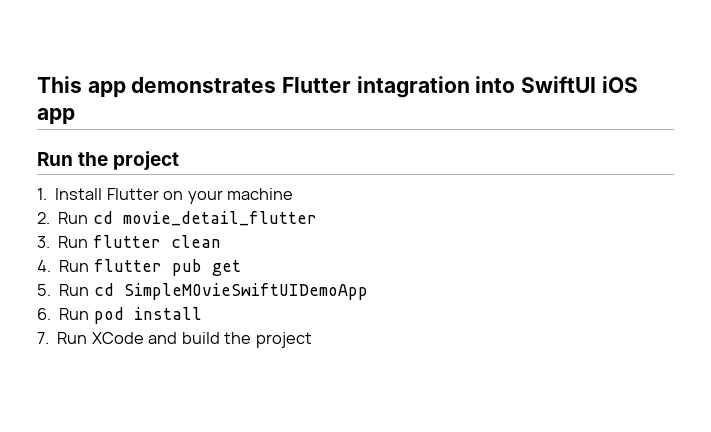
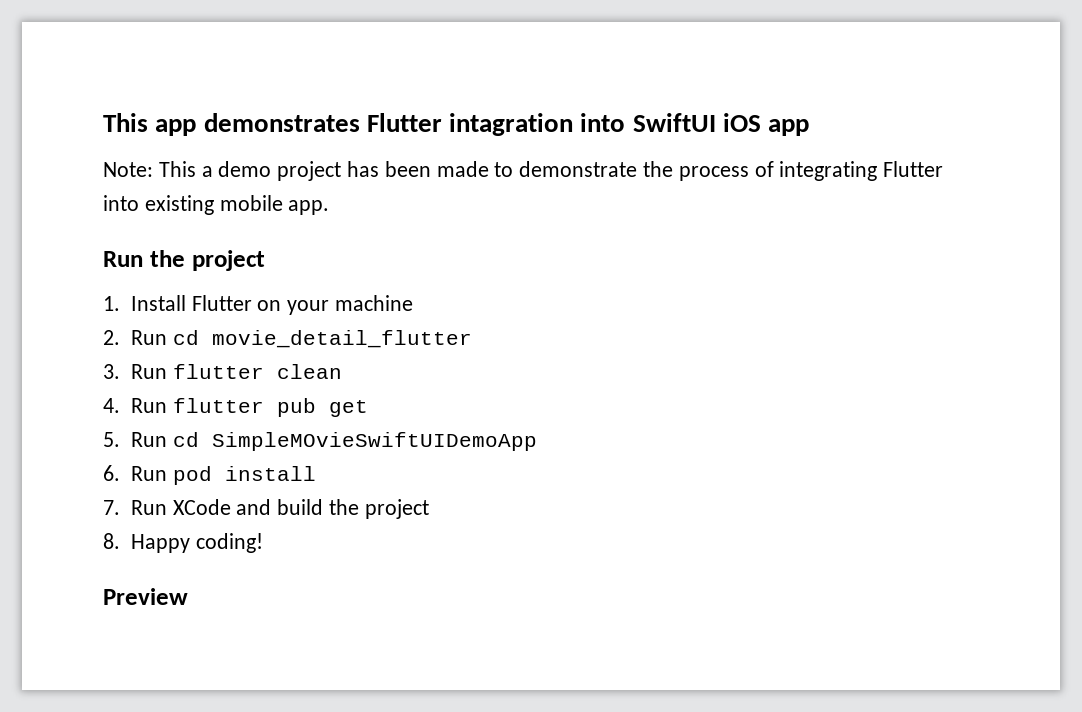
+ Note: This a demo project has been made to demonstrate the process of integrating Flutter into existing mobile app.
+ 8. Happy coding!
+ Preview

